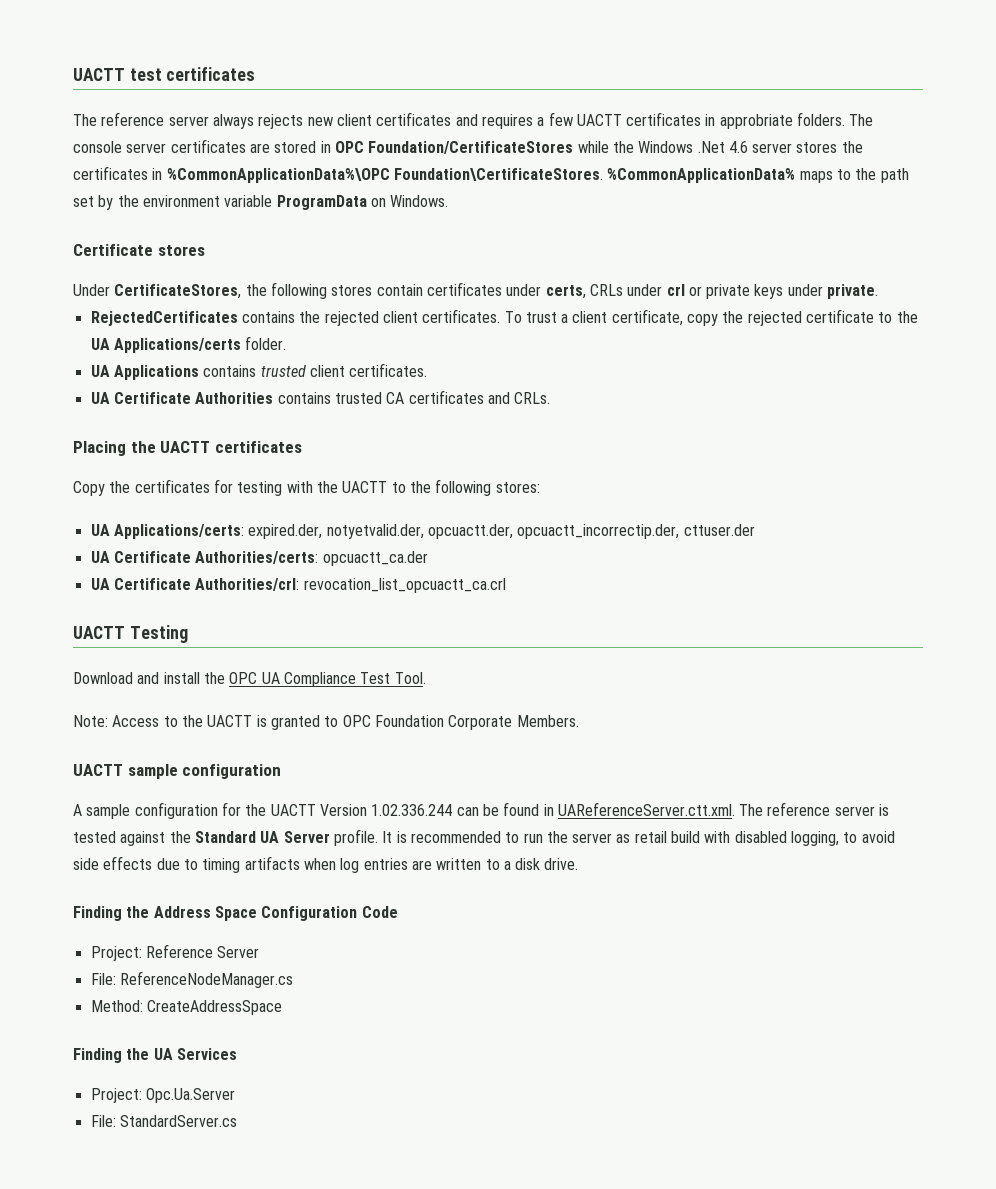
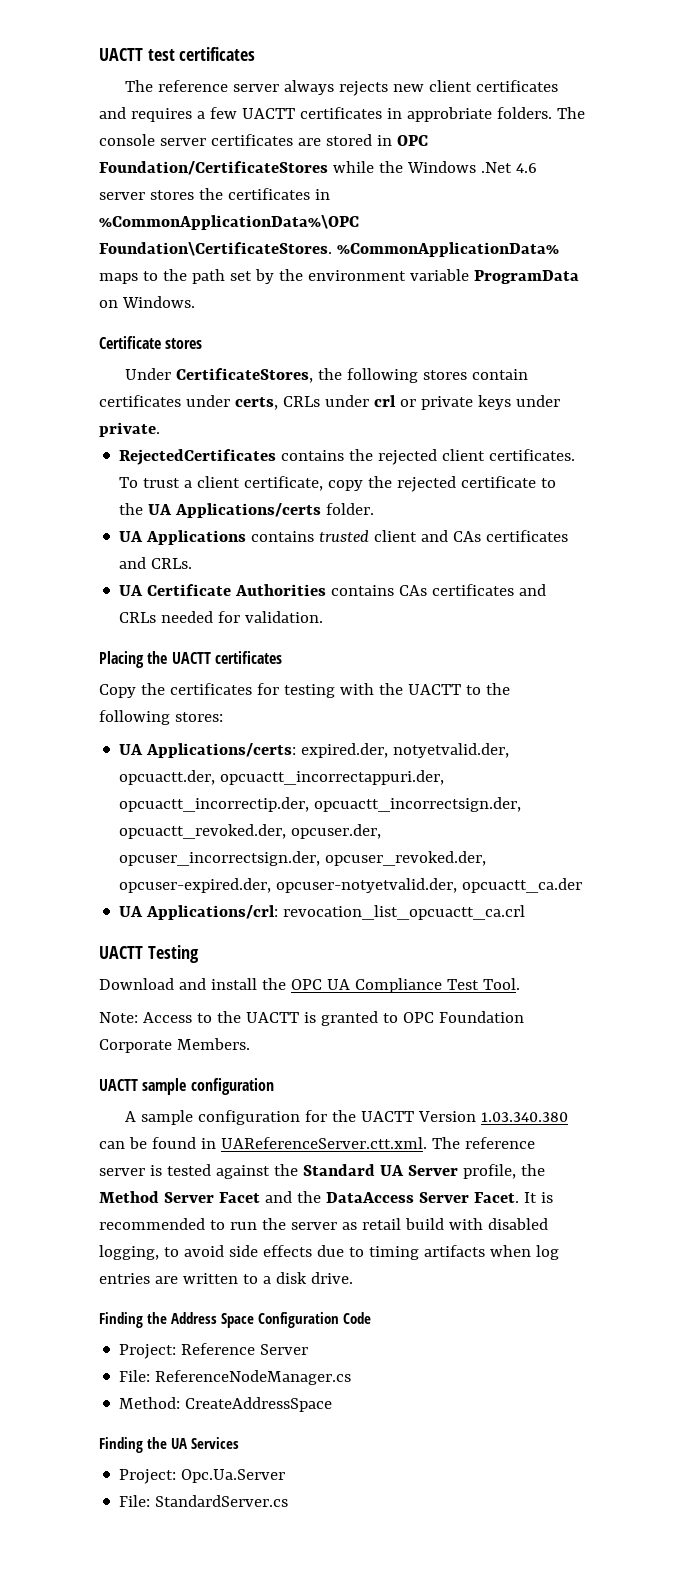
- UA Applications contains trusted client certificates.
+ UA Applications contains trusted client and CAs certificates and CRLs.
- UA Certificate Authorities contains trusted CA certificates and CRLs.
+ UA Certificate Authorities contains CAs certificates and CRLs needed for validation.
- UA Applications/certs: expired.der, notyetvalid.der, opcuactt.der, opcuactt_incorrectip.der, cttuser.der
- UA Certificate Authorities/certs: opcuactt_ca.der
+ UA Applications/certs: expired.der, notyetvalid.der, opcuactt.der, opcuactt_incorrectappuri.der, opcuactt_incorrectip.der, opcuactt_incorrectsign.der, opcuactt_revoked.der, opcuser.der, opcuser_incorrectsign.der, opcuser_revoked.der, opcuser-expired.der, opcuser-notyetvalid.der, opcuactt_ca.der
- UA Certificate Authorities/crl: revocation_list_opcuactt_ca.crl
+ UA Applications/crl: revocation_list_opcuactt_ca.crl
- A sample configuration for the UACTT Version 1.02.336.244 can be found in UAReferenceServer.ctt.xml. The reference server is tested against the Standard UA Server profile.
+ A sample configuration for the UACTT Version 1.03.340.380 can be found in UAReferenceServer.ctt.xml. The reference server is tested against the Standard UA Server profile, the Method Server Facet and the DataAccess Server Facet.

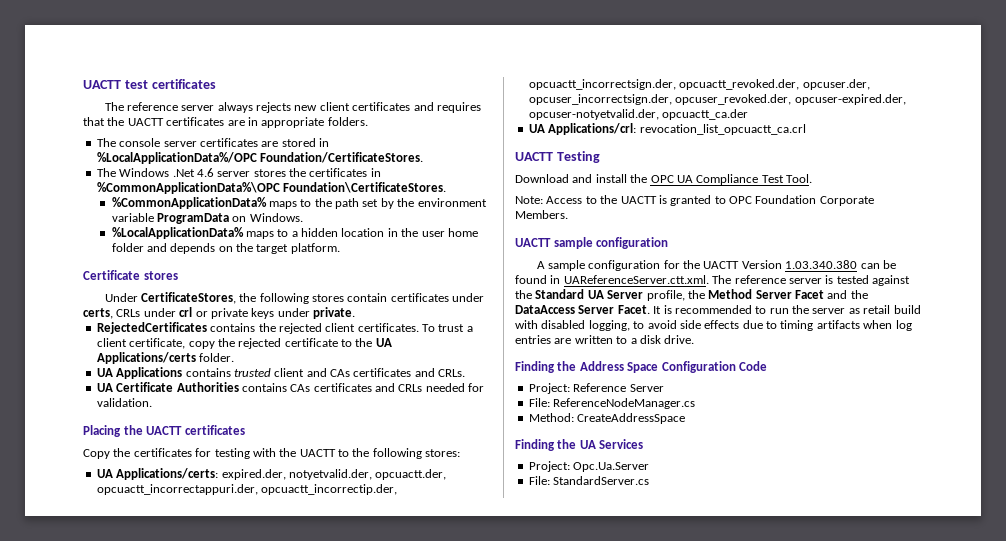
- The reference server always rejects new client certificates and requires a few UACTT certificates in approbriate folders. The console server certificates are stored in OPC Foundation/CertificateStores while the Windows .Net 4.6 server stores the certificates in %CommonApplicationData%\OPC Foundation\CertificateStores. %CommonApplicationData% maps to the path set by the environment variable ProgramData on Windows.
+ The reference server always rejects new client certificates and requires that the UACTT certificates are in appropriate folders.
+ The console server certificates are stored in %LocalApplicationData%/OPC Foundation/CertificateStores.
+ The Windows .Net 4.6 server stores the certificates in %CommonApplicationData%\OPC Foundation\CertificateStores.
+ %CommonApplicationData% maps to the path set by the environment variable ProgramData on Windows.
+ %LocalApplicationData% maps to a hidden location in the user home folder and depends on the target platform.

